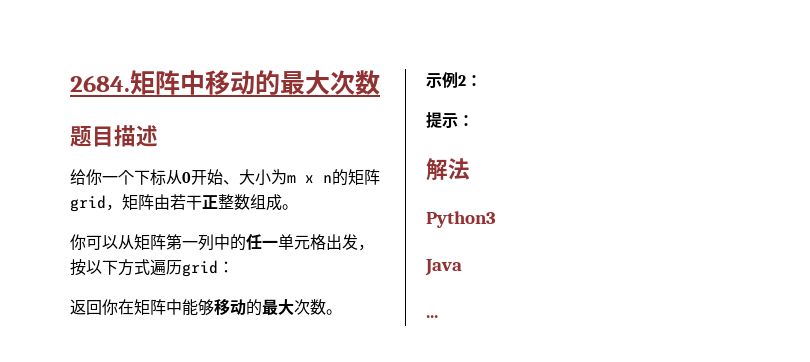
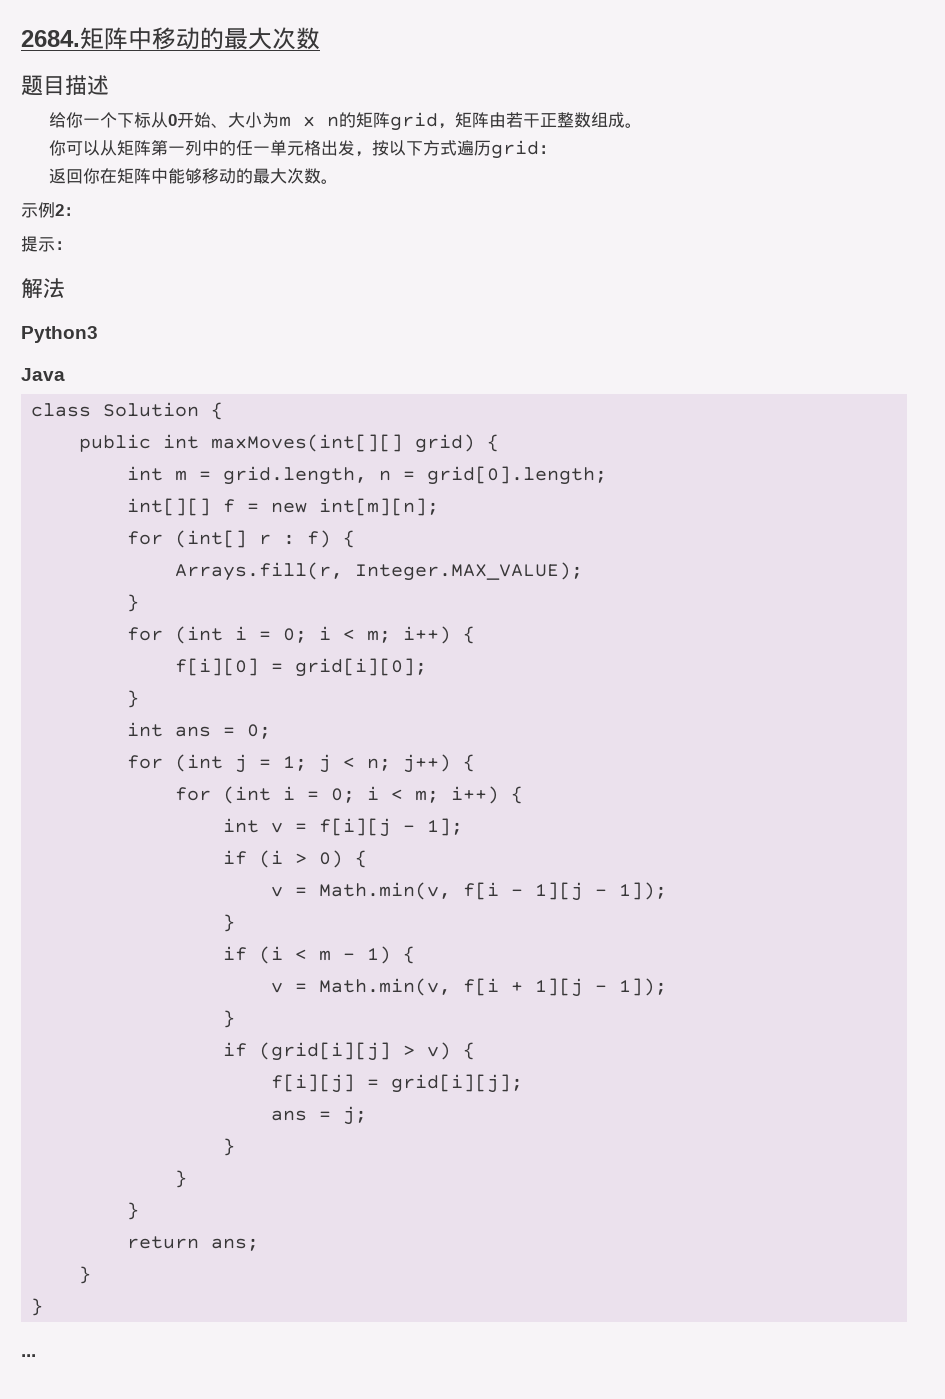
+ class Solution {
+ public int maxMoves(int[][] grid) {
+ int m = grid.length, n = grid[0].length;
+ int[][] f = new int[m][n];
+ for (int[] r : f) {
+ Arrays.fill(r, Integer.MAX_VALUE);
+ }
+ for (int i = 0; i < m; i++) {
+ f[i][0] = grid[i][0];
+ }
+ int ans = 0;
+ for (int j = 1; j < n; j++) {
+ for (int i = 0; i < m; i++) {
+ int v = f[i][j - 1];
+ if (i > 0) {
+ v = Math.min(v, f[i - 1][j - 1]);
+ }
+ if (i < m - 1) {
+ v = Math.min(v, f[i + 1][j - 1]);
+ }
+ if (grid[i][j] > v) {
+ f[i][j] = grid[i][j];
+ ans = j;
+ }
+ }
+ }
+ return ans;
+ }
+ }

